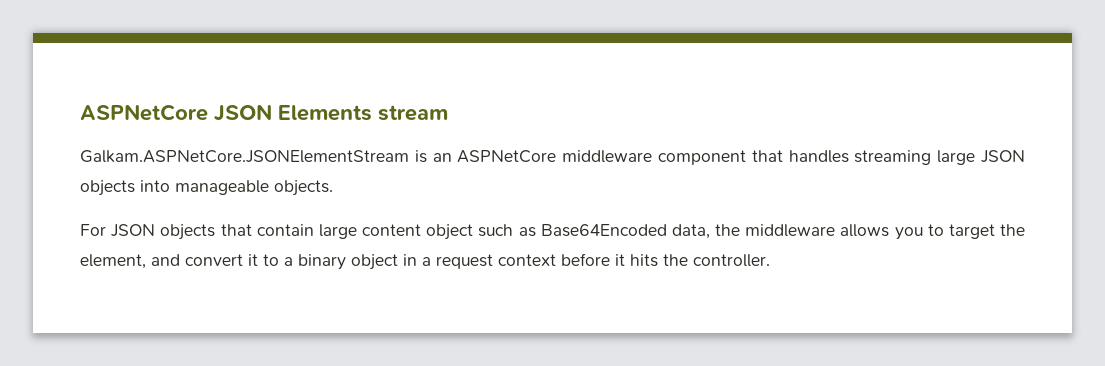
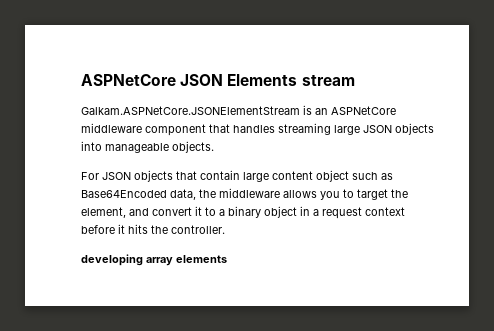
+ developing array elements

